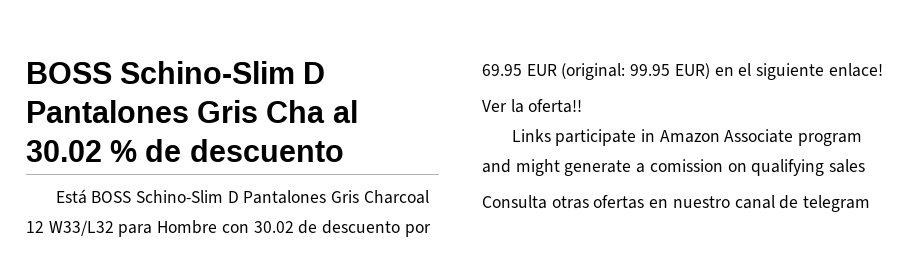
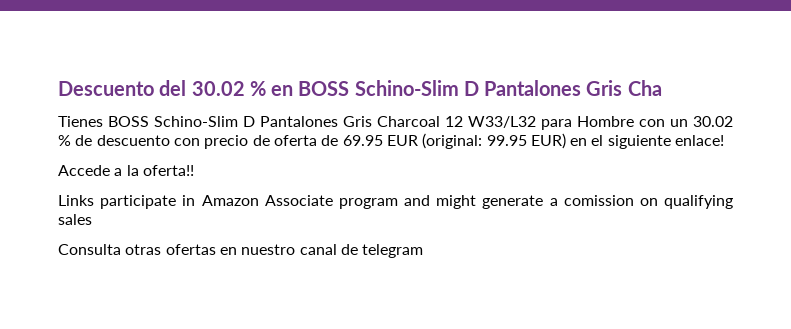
- BOSS Schino-Slim D Pantalones Gris Cha al 30.02 % de descuento
- Está BOSS Schino-Slim D Pantalones Gris Charcoal 12 W33/L32 para Hombre con 30.02 de descuento por 69.95 EUR (original: 99.95 EUR) en el siguiente enlace!
+ Descuento del 30.02 % en BOSS Schino-Slim D Pantalones Gris Cha
+ Tienes BOSS Schino-Slim D Pantalones Gris Charcoal 12 W33/L32 para Hombre con un 30.02 % de descuento con precio de oferta de 69.95 EUR (original: 99.95 EUR) en el siguiente enlace!
- Ver la oferta!!
+ Accede a la oferta!!

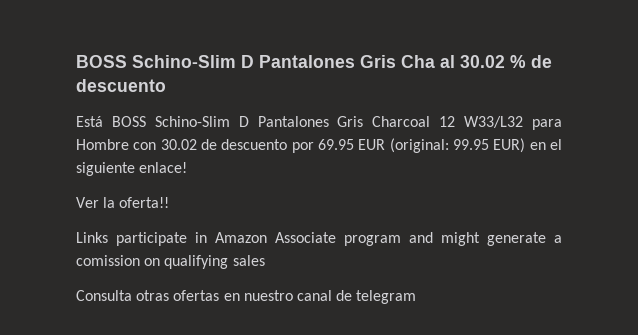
- Descuento del 30.02 % en BOSS Schino-Slim D Pantalones Gris Cha
- Tienes BOSS Schino-Slim D Pantalones Gris Charcoal 12 W33/L32 para Hombre con un 30.02 % de descuento con precio de oferta de 69.95 EUR (original: 99.95 EUR) en el siguiente enlace!
+ BOSS Schino-Slim D Pantalones Gris Cha al 30.02 % de descuento
+ Está BOSS Schino-Slim D Pantalones Gris Charcoal 12 W33/L32 para Hombre con 30.02 de descuento por 69.95 EUR (original: 99.95 EUR) en el siguiente enlace!
- Accede a la oferta!!
+ Ver la oferta!!

